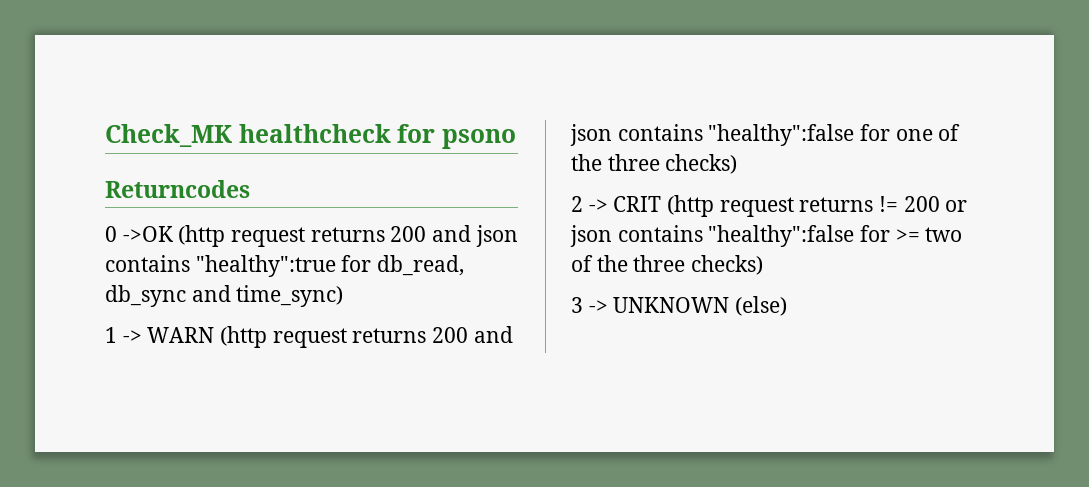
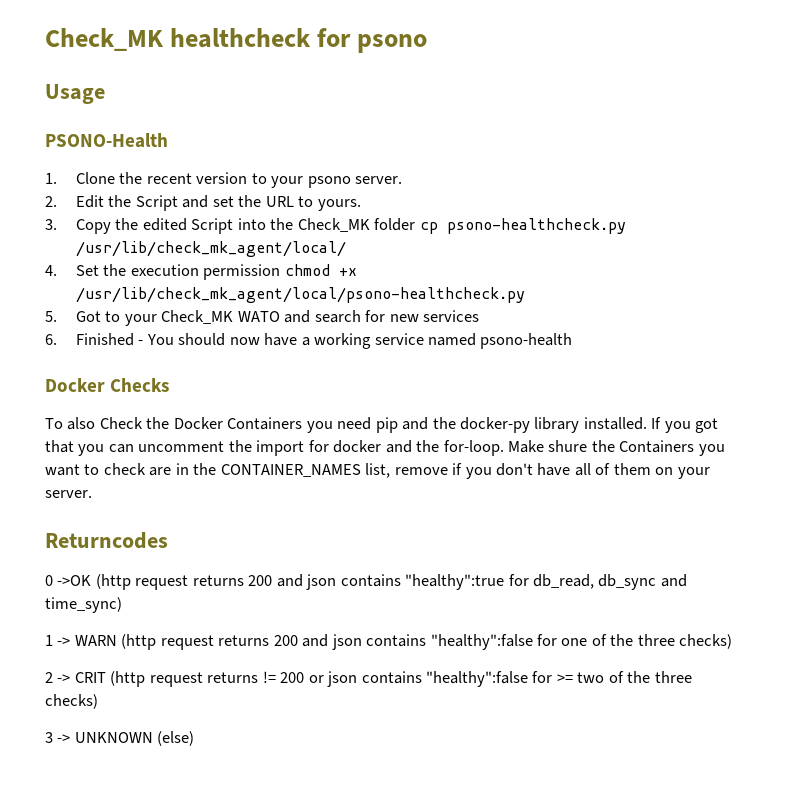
+ Usage
+ PSONO-Health
+ 1. Clone the recent version to your psono server.
+ 2. Edit the Script and set the URL to yours.
+ 3. Copy the edited Script into the Check_MK folder cp psono-healthcheck.py /usr/lib/check_mk_agent/local/
+ 4. Set the execution permission chmod +x /usr/lib/check_mk_agent/local/psono-healthcheck.py
+ 5. Got to your Check_MK WATO and search for new services
+ 6. Finished - You should now have a working service named psono-health
+ Docker Checks
+ To also Check the Docker Containers you need pip and the docker-py library installed. If you got that you can uncomment the import for docker and the for-loop. Make shure the Containers you want to check are in the CONTAINER_NAMES list, remove if you don't have all of them on your server.

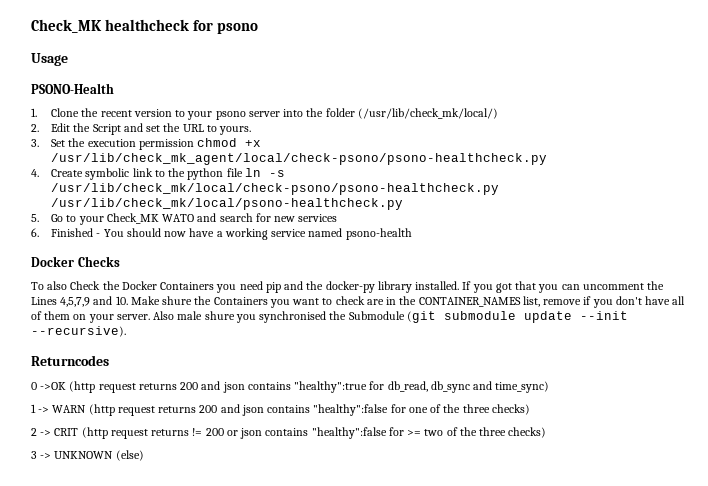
- 1. Clone the recent version to your psono server.
+ 1. Clone the recent version to your psono server into the folder (/usr/lib/check_mk/local/)
- 3. Copy the edited Script into the Check_MK folder cp psono-healthcheck.py /usr/lib/check_mk_agent/local/
- 4. Set the execution permission chmod +x /usr/lib/check_mk_agent/local/psono-healthcheck.py
- 5. Got to your Check_MK WATO and search for new services
+ 3. Set the execution permission chmod +x /usr/lib/check_mk_agent/local/check-psono/psono-healthcheck.py
+ 4. Create symbolic link to the python file ln -s /usr/lib/check_mk/local/check-psono/psono-healthcheck.py /usr/lib/check_mk/local/psono-healthcheck.py
+ 5. Go to your Check_MK WATO and search for new services
- If you got that you can uncomment the import for docker and the for-loop. Make shure the Containers you want to check are in the CONTAINER_NAMES list, remove if you don't have all of them on your server.
+ If you got that you can uncomment the Lines 4,5,7,9 and 10. Make shure the Containers you want to check are in the CONTAINER_NAMES list, remove if you don't have all of them on your server. Also male shure you synchronised the Submodule (git submodule update --init --recursive).

